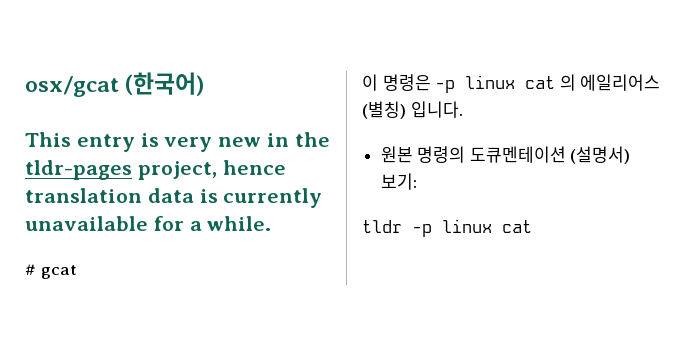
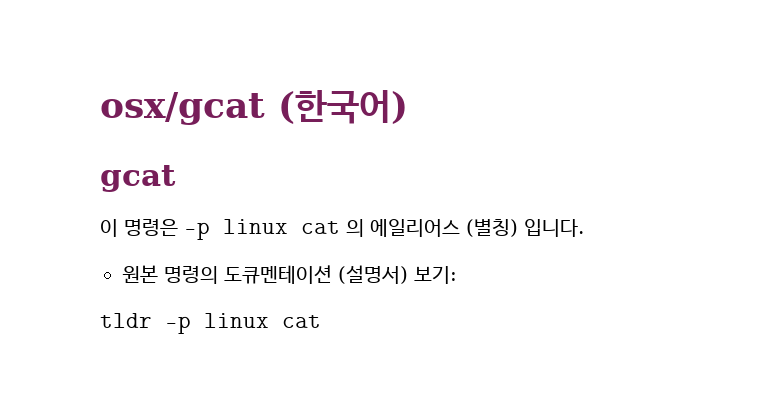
- This entry is very new in the tldr-pages project, hence translation data is currently unavailable for a while.
- # gcat
+ gcat

